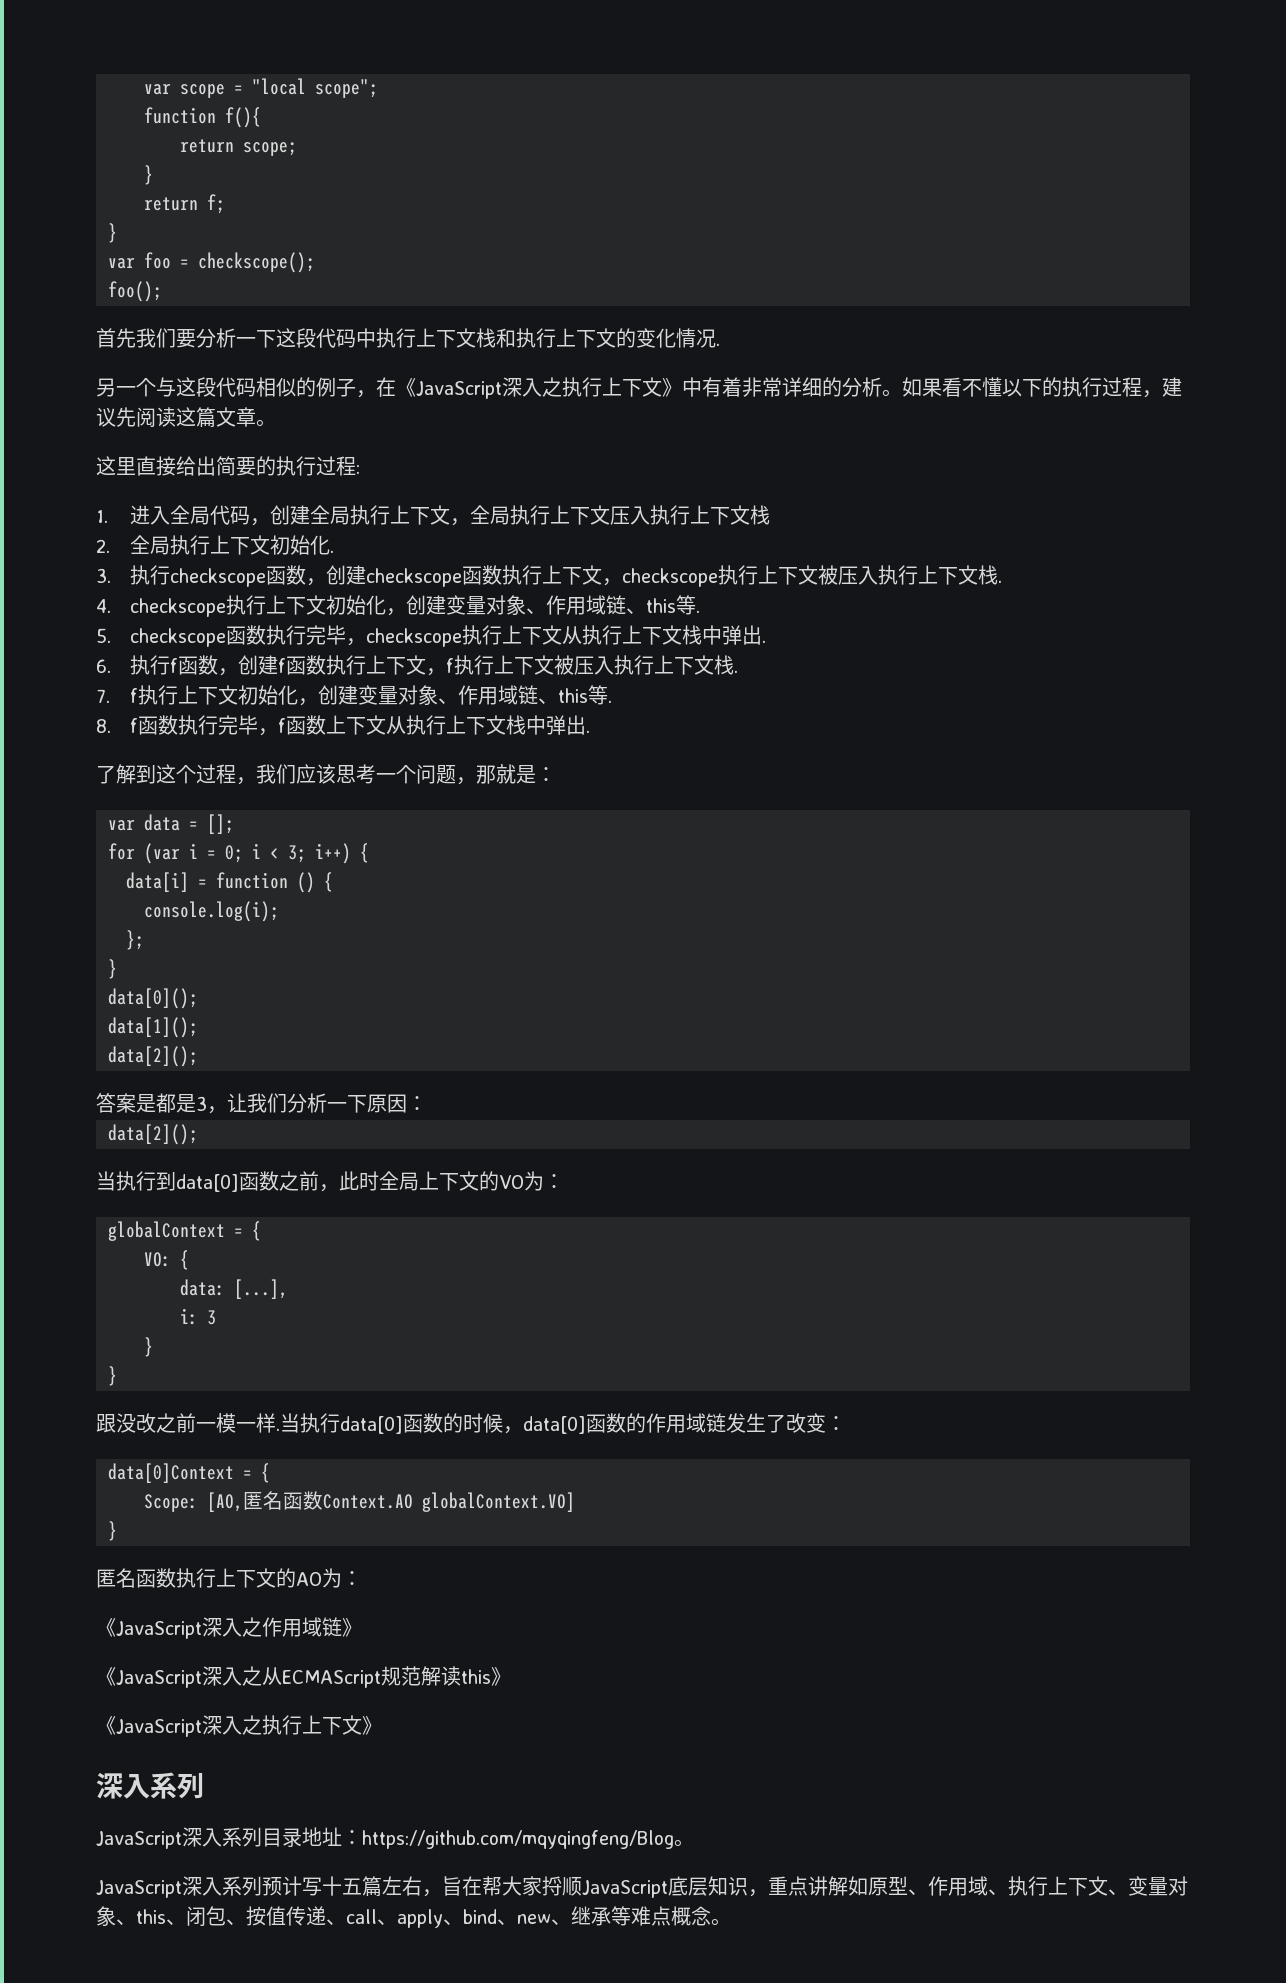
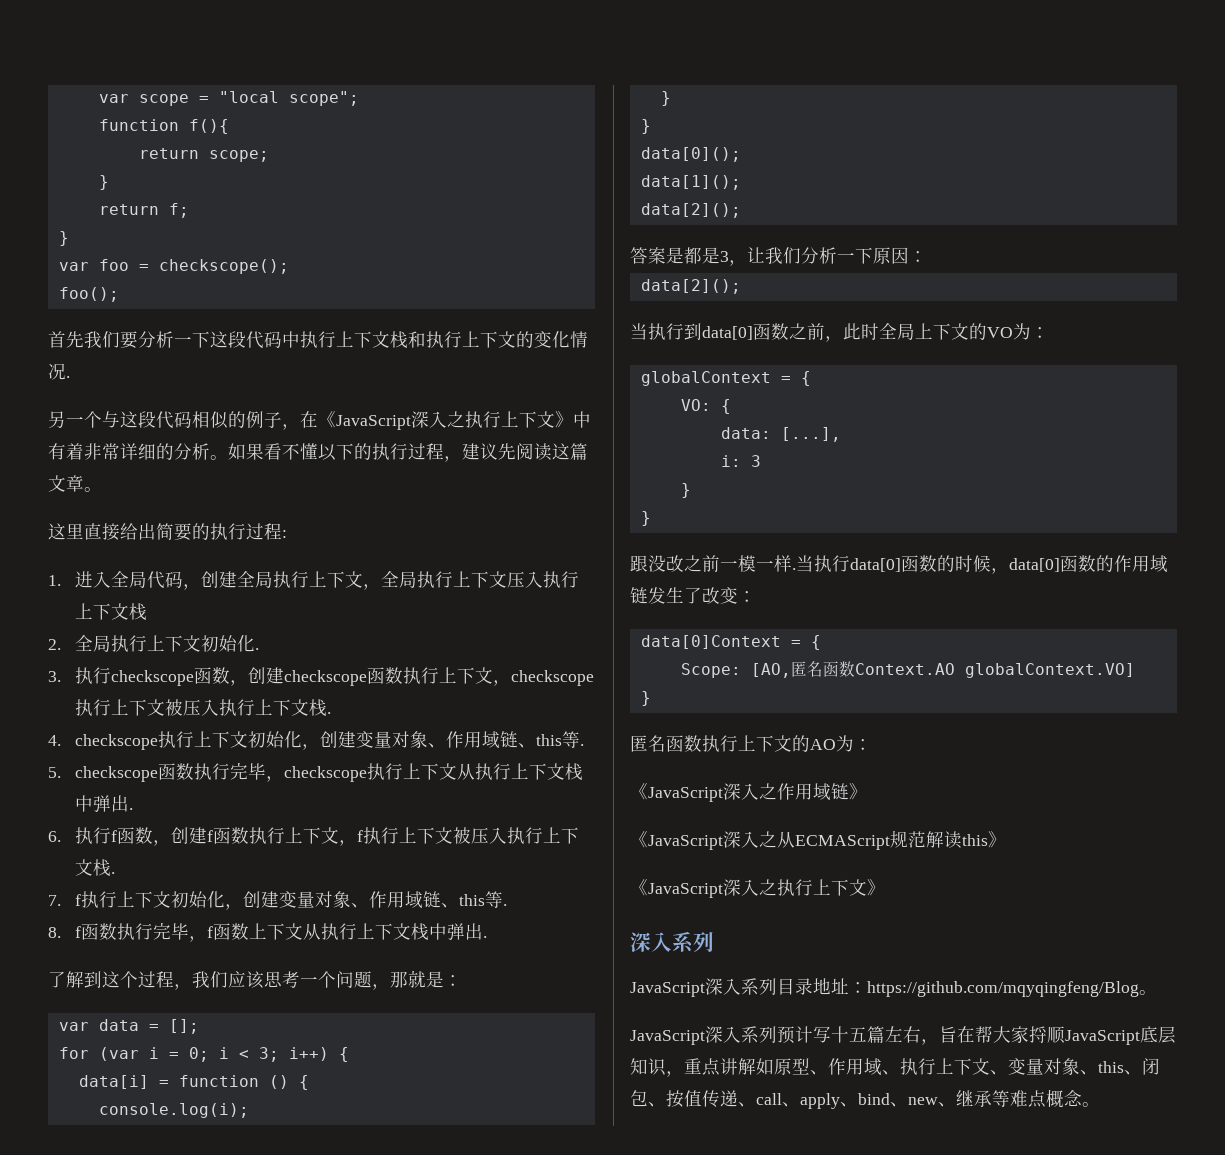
  console.log(i);
- };
+ }

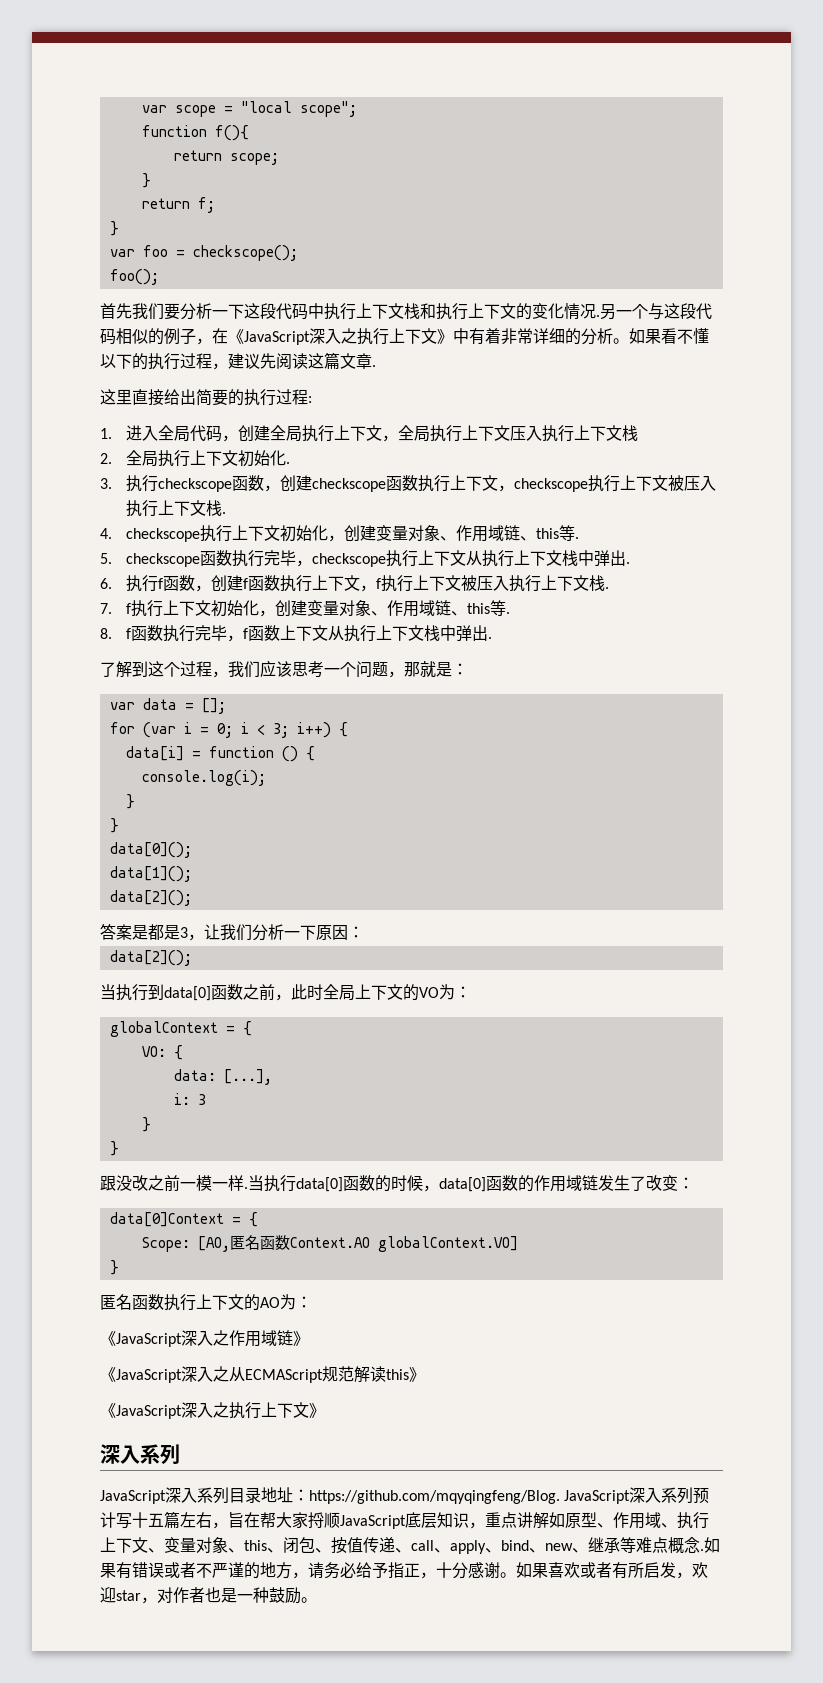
- 首先我们要分析一下这段代码中执行上下文栈和执行上下文的变化情况.
- 另一个与这段代码相似的例子，在《JavaScript深入之执行上下文》中有着非常详细的分析。
+ 首先我们要分析一下这段代码中执行上下文栈和执行上下文的变化情况.另一个与这段代码相似的例子，在《JavaScript深入之执行上下文》中有着非常详细的分析。
- 如果看不懂以下的执行过程，建议先阅读这篇文章。
+ 如果看不懂以下的执行过程，建议先阅读这篇文章.
- JavaScript深入系列目录地址：https://github.com/mqyqingfeng/Blog。
- JavaScript深入系列预计写十五篇左右，旨在帮大家捋顺JavaScript底层知识，重点讲解如原型、作用域、执行上下文、变量对象、this、闭包、按值传递、call、apply、bind、new、继承等难点概念。
+ JavaScript深入系列目录地址：https://github.com/mqyqingfeng/Blog. JavaScript深入系列预计写十五篇左右，旨在帮大家捋顺JavaScript底层知识，重点讲解如原型、作用域、执行上下文、变量对象、this、闭包、按值传递、call、apply、bind、new、继承等难点概念.如果有错误或者不严谨的地方，请务必给予指正，十分感谢。如果喜欢或者有所启发，欢迎star，对作者也是一种鼓励。

